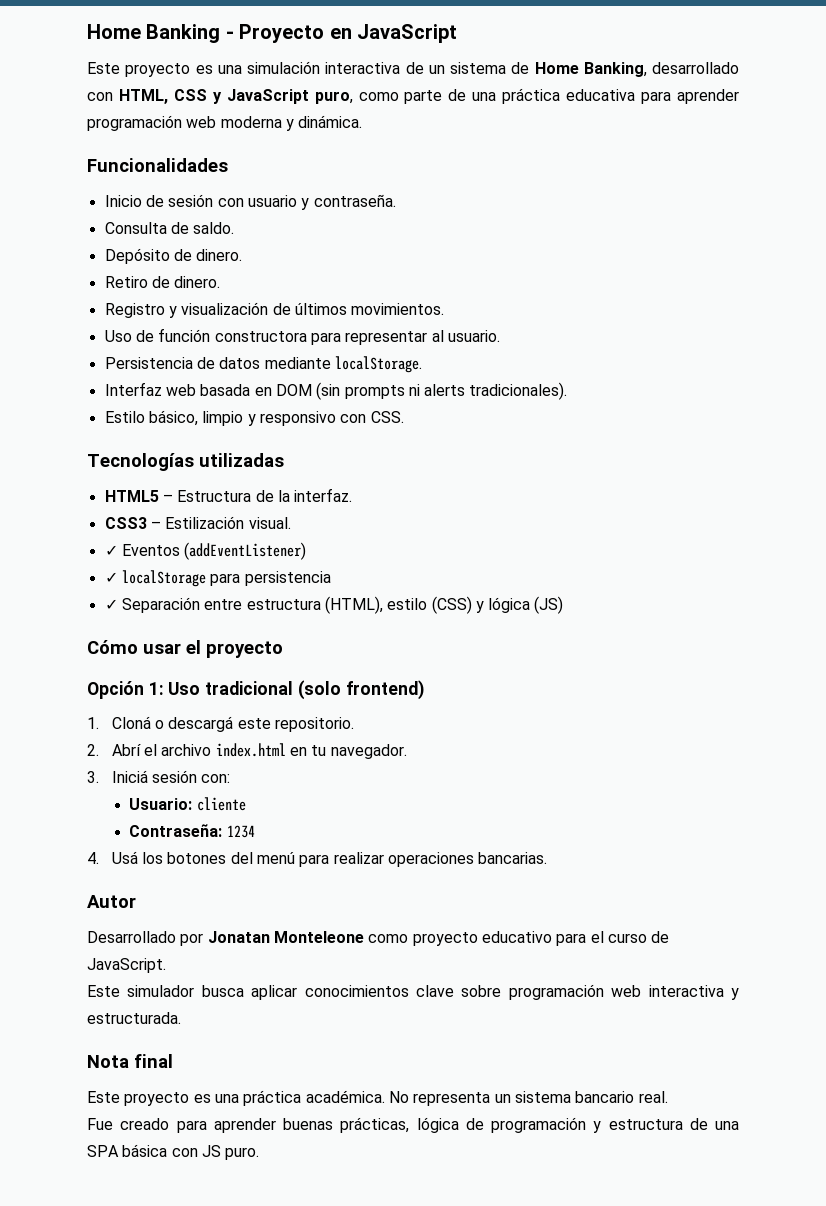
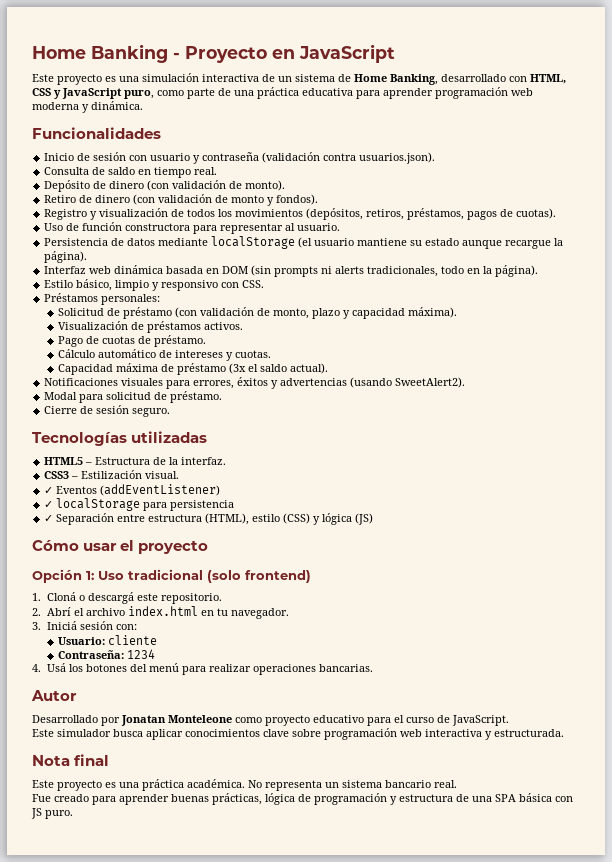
- Inicio de sesión con usuario y contraseña.
- Consulta de saldo.
- Depósito de dinero.
- Retiro de dinero.
- Registro y visualización de últimos movimientos.
+ Inicio de sesión con usuario y contraseña (validación contra usuarios.json).
+ Consulta de saldo en tiempo real.
+ Depósito de dinero (con validación de monto).
+ Retiro de dinero (con validación de monto y fondos).
+ Registro y visualización de todos los movimientos (depósitos, retiros, préstamos, pagos de cuotas).
- Persistencia de datos mediante localStorage.
+ Persistencia de datos mediante localStorage (el usuario mantiene su estado aunque recargue la página).
- Interfaz web basada en DOM (sin prompts ni alerts tradicionales).
+ Interfaz web dinámica basada en DOM (sin prompts ni alerts tradicionales, todo en la página).
+ Préstamos personales:
+ Solicitud de préstamo (con validación de monto, plazo y capacidad máxima).
+ Visualización de préstamos activos.
+ Pago de cuotas de préstamo.
+ Cálculo automático de intereses y cuotas.
+ Capacidad máxima de préstamo (3x el saldo actual).
+ Notificaciones visuales para errores, éxitos y advertencias (usando SweetAlert2).
+ Modal para solicitud de préstamo.
+ Cierre de sesión seguro.

